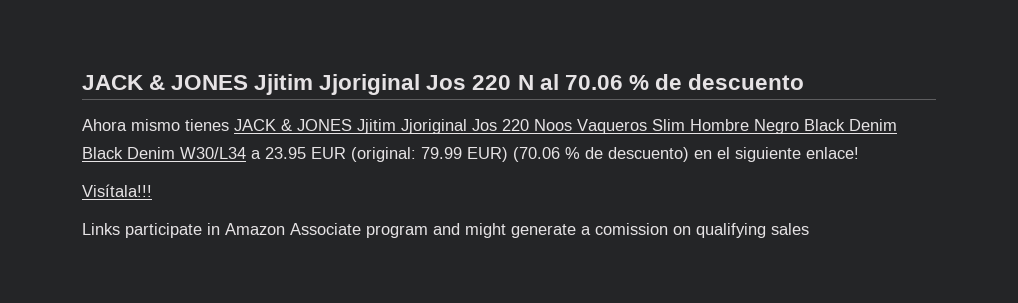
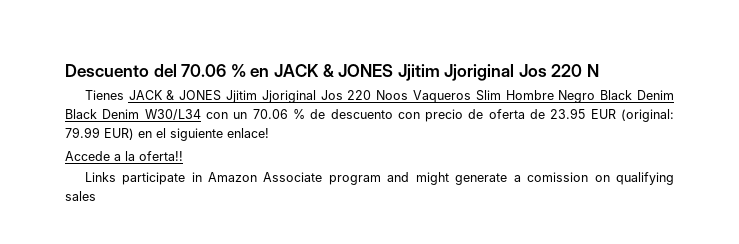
- JACK & JONES Jjitim Jjoriginal Jos 220 N al 70.06 % de descuento
- Ahora mismo tienes JACK & JONES Jjitim Jjoriginal Jos 220 Noos Vaqueros Slim Hombre Negro Black Denim Black Denim W30/L34 a 23.95 EUR (original: 79.99 EUR) (70.06 % de descuento) en el siguiente enlace!
+ Descuento del 70.06 % en JACK & JONES Jjitim Jjoriginal Jos 220 N
+ Tienes JACK & JONES Jjitim Jjoriginal Jos 220 Noos Vaqueros Slim Hombre Negro Black Denim Black Denim W30/L34 con un 70.06 % de descuento con precio de oferta de 23.95 EUR (original: 79.99 EUR) en el siguiente enlace!
- Visítala!!!
+ Accede a la oferta!!

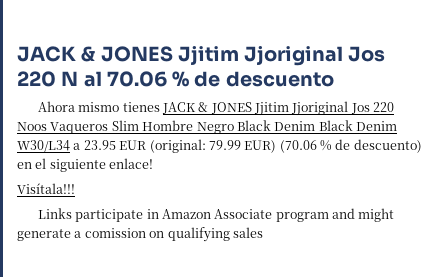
- Descuento del 70.06 % en JACK & JONES Jjitim Jjoriginal Jos 220 N
- Tienes JACK & JONES Jjitim Jjoriginal Jos 220 Noos Vaqueros Slim Hombre Negro Black Denim Black Denim W30/L34 con un 70.06 % de descuento con precio de oferta de 23.95 EUR (original: 79.99 EUR) en el siguiente enlace!
+ JACK & JONES Jjitim Jjoriginal Jos 220 N al 70.06 % de descuento
+ Ahora mismo tienes JACK & JONES Jjitim Jjoriginal Jos 220 Noos Vaqueros Slim Hombre Negro Black Denim Black Denim W30/L34 a 23.95 EUR (original: 79.99 EUR) (70.06 % de descuento) en el siguiente enlace!
- Accede a la oferta!!
+ Visítala!!!

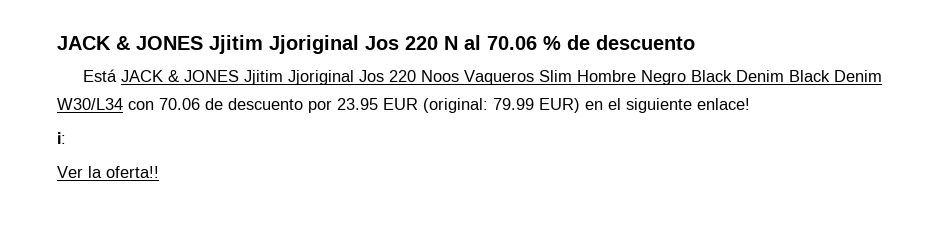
- Ahora mismo tienes JACK & JONES Jjitim Jjoriginal Jos 220 Noos Vaqueros Slim Hombre Negro Black Denim Black Denim W30/L34 a 23.95 EUR (original: 79.99 EUR) (70.06 % de descuento) en el siguiente enlace!
+ Está JACK & JONES Jjitim Jjoriginal Jos 220 Noos Vaqueros Slim Hombre Negro Black Denim Black Denim W30/L34 con 70.06 de descuento por 23.95 EUR (original: 79.99 EUR) en el siguiente enlace!
- Visítala!!!
- Links participate in Amazon Associate program and might generate a comission on qualifying sales
+ ℹ:
+ Ver la oferta!!

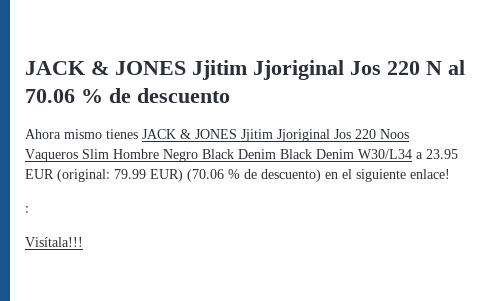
- Está JACK & JONES Jjitim Jjoriginal Jos 220 Noos Vaqueros Slim Hombre Negro Black Denim Black Denim W30/L34 con 70.06 de descuento por 23.95 EUR (original: 79.99 EUR) en el siguiente enlace!
+ Ahora mismo tienes JACK & JONES Jjitim Jjoriginal Jos 220 Noos Vaqueros Slim Hombre Negro Black Denim Black Denim W30/L34 a 23.95 EUR (original: 79.99 EUR) (70.06 % de descuento) en el siguiente enlace!
- ℹ:
- Ver la oferta!!
+ :
+ Visítala!!!

